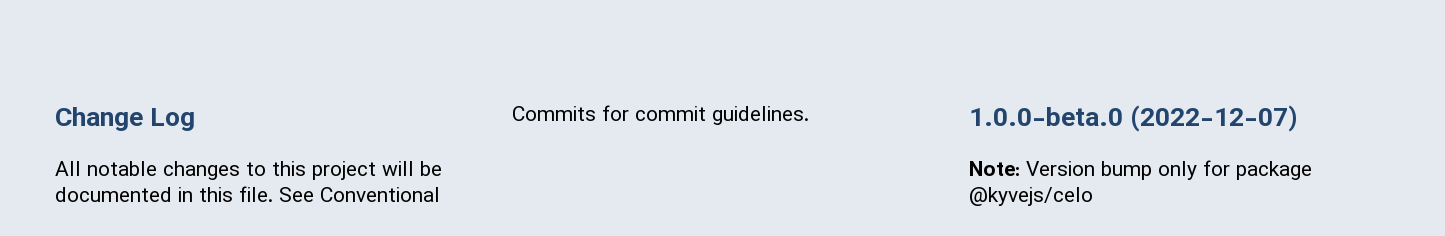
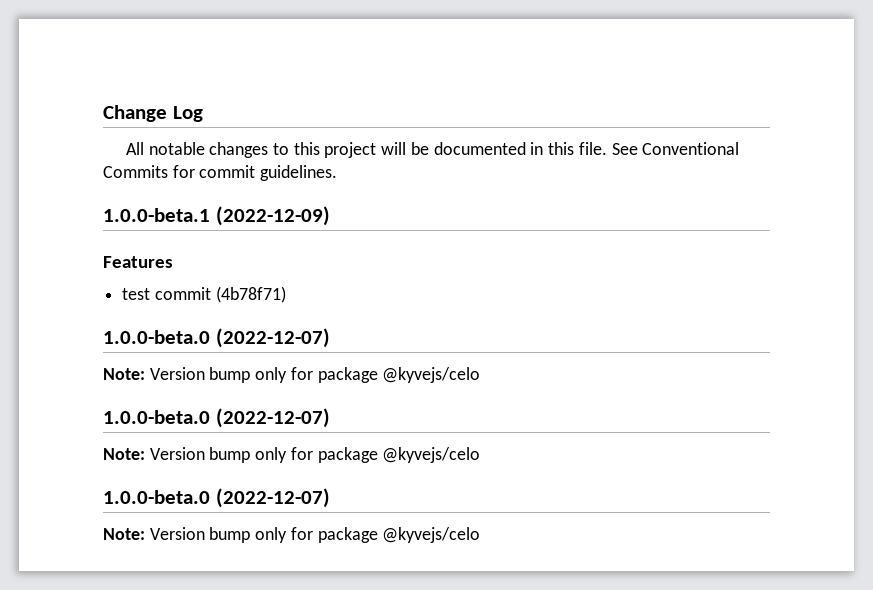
+ 1.0.0-beta.1 (2022-12-09)
+ Features
+ test commit (4b78f71)
+ 1.0.0-beta.0 (2022-12-07)
+ Note: Version bump only for package @kyvejs/celo
+ 1.0.0-beta.0 (2022-12-07)
+ Note: Version bump only for package @kyvejs/celo

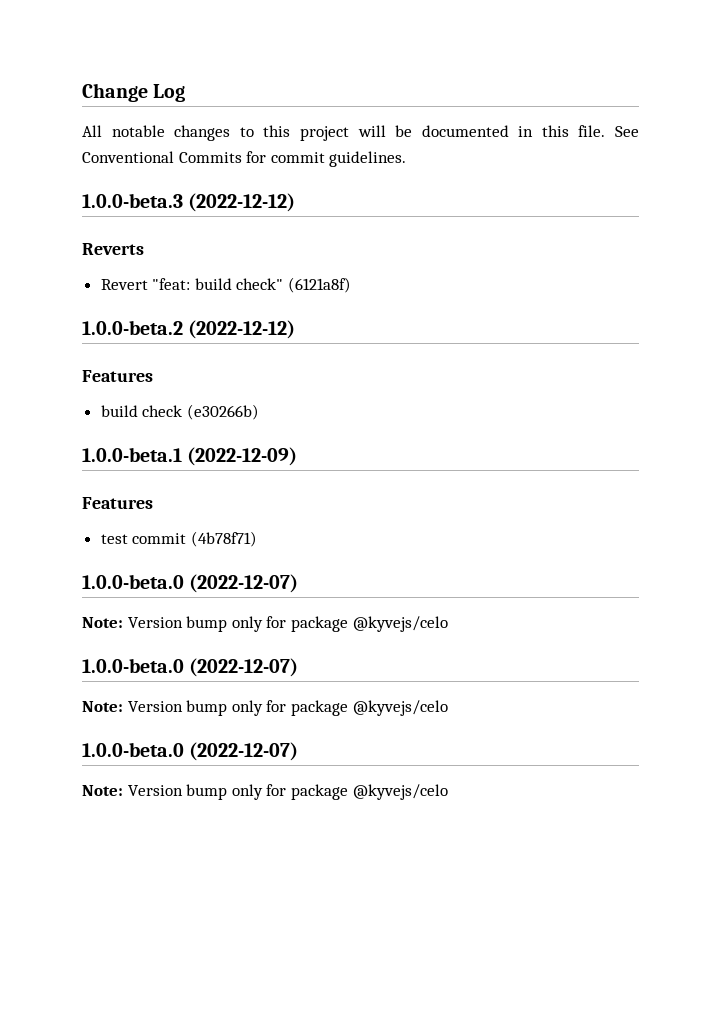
+ 1.0.0-beta.3 (2022-12-12)
+ Reverts
+ Revert "feat: build check" (6121a8f)
+ 1.0.0-beta.2 (2022-12-12)
+ Features
+ build check (e30266b)

